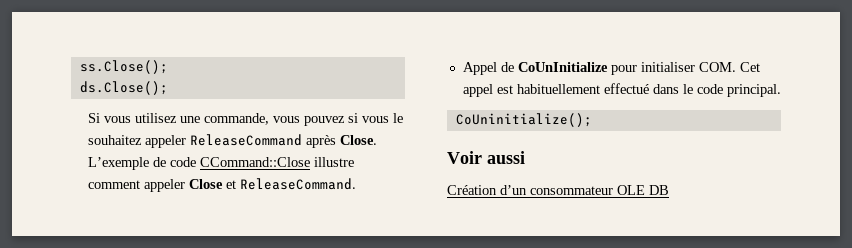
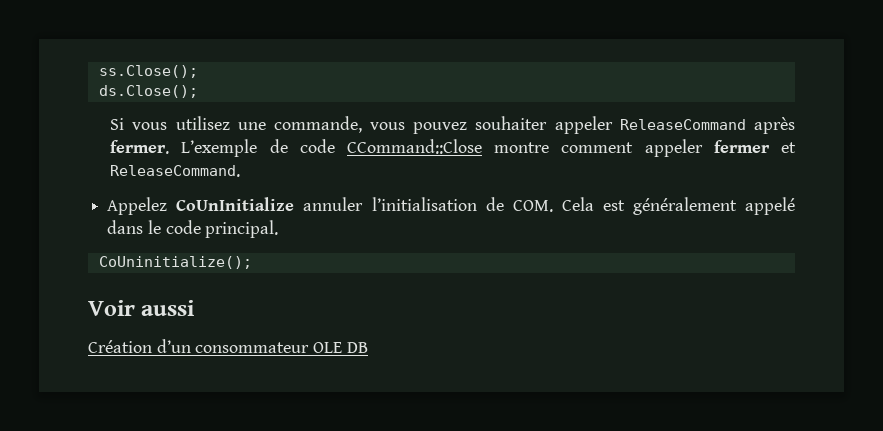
- Si vous utilisez une commande, vous pouvez si vous le souhaitez appeler ReleaseCommand après Close.
+ Si vous utilisez une commande, vous pouvez souhaiter appeler ReleaseCommand après fermer.
- L’exemple de code CCommand::Close illustre comment appeler Close et ReleaseCommand.
+ L’exemple de code CCommand::Close montre comment appeler fermer et ReleaseCommand.
- Appel de CoUnInitialize pour initialiser COM. Cet appel est habituellement effectué dans le code principal.
+ Appelez CoUnInitialize annuler l’initialisation de COM. Cela est généralement appelé dans le code principal.

